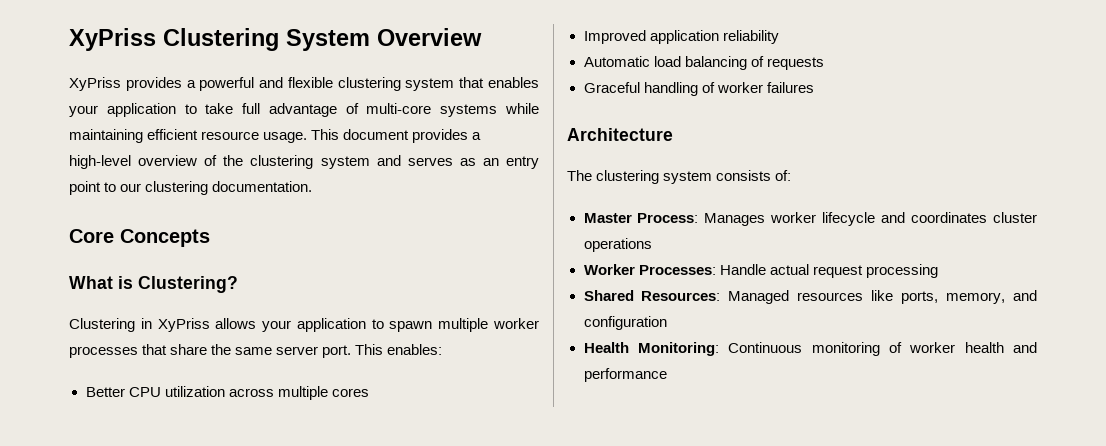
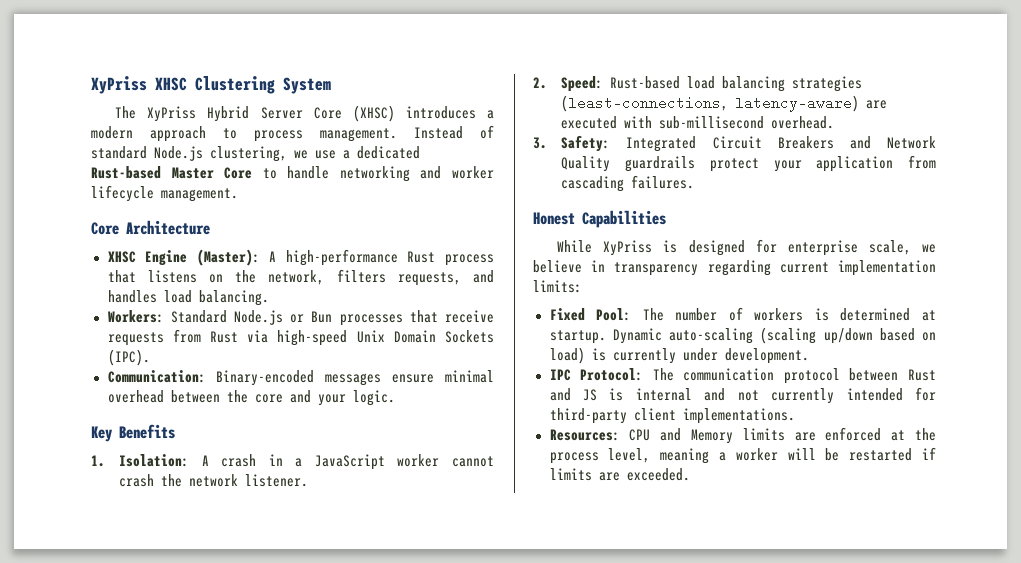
- XyPriss Clustering System Overview
- XyPriss provides a powerful and flexible clustering system that enables your application to take full advantage of multi-core systems while maintaining efficient resource usage. This document provides a high-level overview of the clustering system and serves as an entry point to our clustering documentation.
- Core Concepts
- What is Clustering?
- Clustering in XyPriss allows your application to spawn multiple worker processes that share the same server port. This enables:
- Better CPU utilization across multiple cores
- Improved application reliability
- Automatic load balancing of requests
- Graceful handling of worker failures
- Architecture
- The clustering system consists of:
- Master Process: Manages worker lifecycle and coordinates cluster operations
- Worker Processes: Handle actual request processing
- Shared Resources: Managed resources like ports, memory, and configuration
- Health Monitoring: Continuous monitoring of worker health and performance
+ XyPriss XHSC Clustering System
+ The XyPriss Hybrid Server Core (XHSC) introduces a modern approach to process management. Instead of standard Node.js clustering, we use a dedicated Rust-based Master Core to handle networking and worker lifecycle management.
+ Core Architecture
+ XHSC Engine (Master): A high-performance Rust process that listens on the network, filters requests, and handles load balancing.
+ Workers: Standard Node.js or Bun processes that receive requests from Rust via high-speed Unix Domain Sockets (IPC).
+ Communication: Binary-encoded messages ensure minimal overhead between the core and your logic.
+ Key Benefits
+ 1. Isolation: A crash in a JavaScript worker cannot crash the network listener.
+ 2. Speed: Rust-based load balancing strategies (least-connections, latency-aware) are executed with sub-millisecond overhead.
+ 3. Safety: Integrated Circuit Breakers and Network Quality guardrails protect your application from cascading failures.
+ Honest Capabilities
+ While XyPriss is designed for enterprise scale, we believe in transparency regarding current implementation limits:
+ Fixed Pool: The number of workers is determined at startup. Dynamic auto-scaling (scaling up/down based on load) is currently under development.
+ IPC Protocol: The communication protocol between Rust and JS is internal and not currently intended for third-party client implementations.
+ Resources: CPU and Memory limits are enforced at the process level, meaning a worker will be restarted if limits are exceeded.

